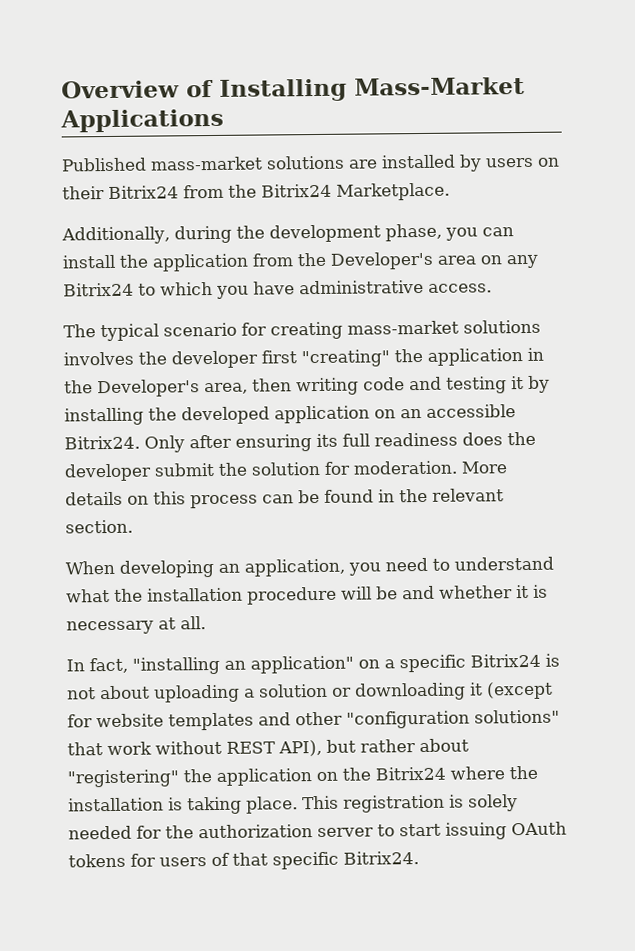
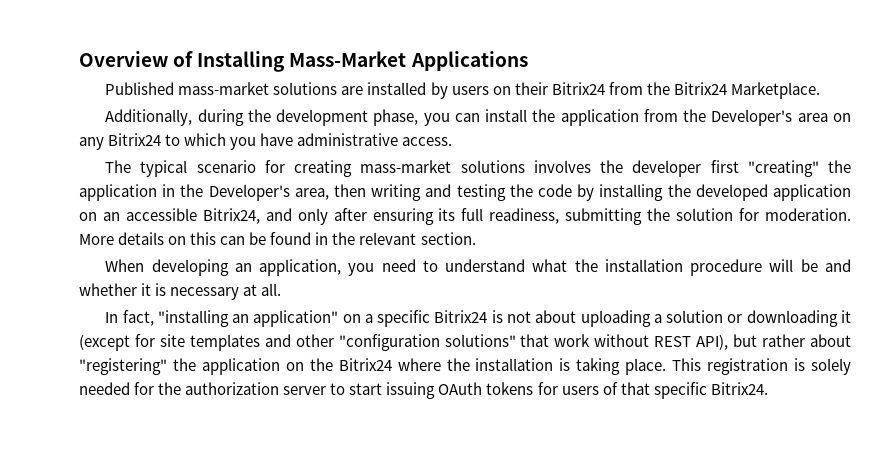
- The typical scenario for creating mass-market solutions involves the developer first "creating" the application in the Developer's area, then writing code and testing it by installing the developed application on an accessible Bitrix24. Only after ensuring its full readiness does the developer submit the solution for moderation.
+ The typical scenario for creating mass-market solutions involves the developer first "creating" the application in the Developer's area, then writing and testing the code by installing the developed application on an accessible Bitrix24, and only after ensuring its full readiness, submitting the solution for moderation.
- More details on this process can be found in the relevant section.
+ More details on this can be found in the relevant section.
- In fact, "installing an application" on a specific Bitrix24 is not about uploading a solution or downloading it (except for website templates and other "configuration solutions" that work without REST API), but rather about "registering" the application on the Bitrix24 where the installation is taking place.
+ In fact, "installing an application" on a specific Bitrix24 is not about uploading a solution or downloading it (except for site templates and other "configuration solutions" that work without REST API), but rather about "registering" the application on the Bitrix24 where the installation is taking place.

